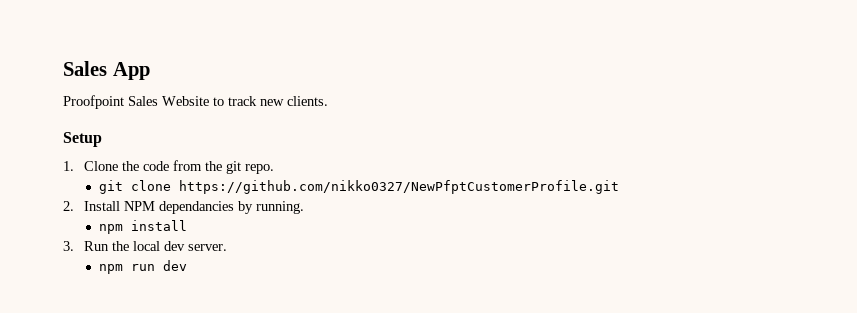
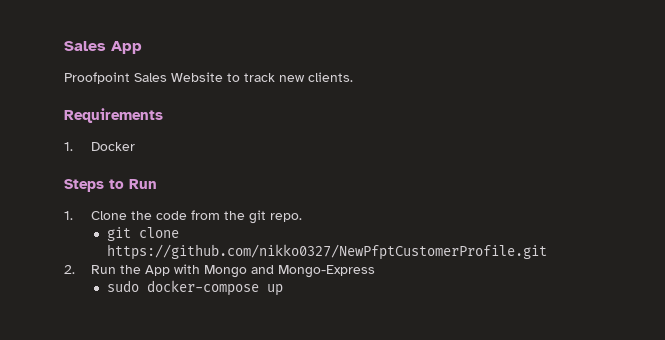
- Setup
+ Requirements
+ 1. Docker
+ Steps to Run
- 2. Install NPM dependancies by running.
- npm install
- 3. Run the local dev server.
- npm run dev
+ 2. Run the App with Mongo and Mongo-Express
+ sudo docker-compose up

